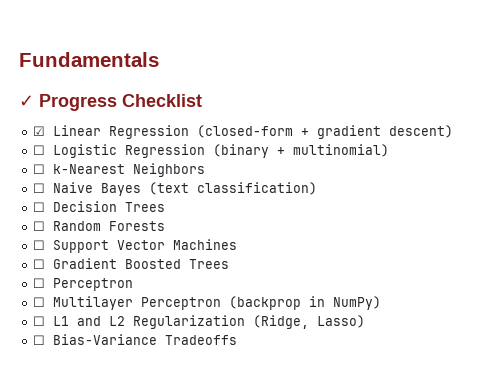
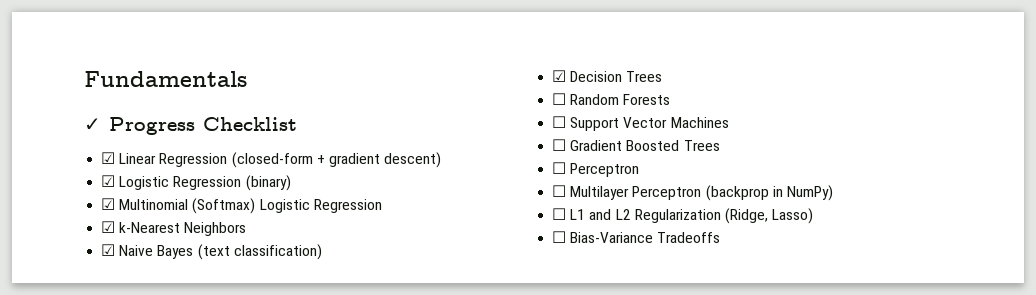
- ☐ Logistic Regression (binary + multinomial)
- ☐ k-Nearest Neighbors
+ ☑ Logistic Regression (binary)
+ ☑ Multinomial (Softmax) Logistic Regression
+ ☑ k-Nearest Neighbors
- ☐ Naive Bayes (text classification)
+ ☑ Naive Bayes (text classification)
- ☐ Decision Trees
+ ☑ Decision Trees

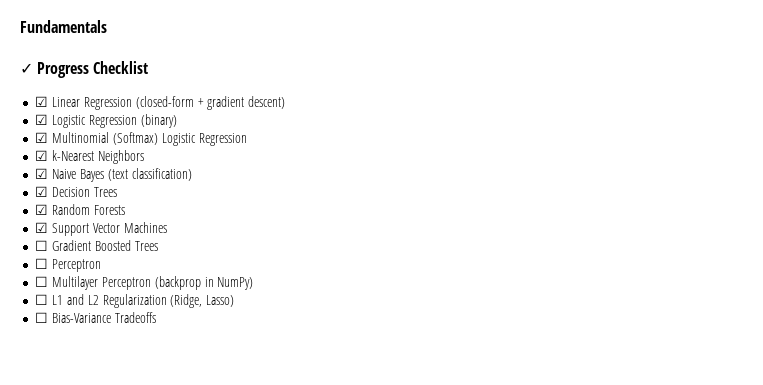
- ☐ Random Forests
+ ☑ Random Forests
- ☐ Support Vector Machines
+ ☑ Support Vector Machines

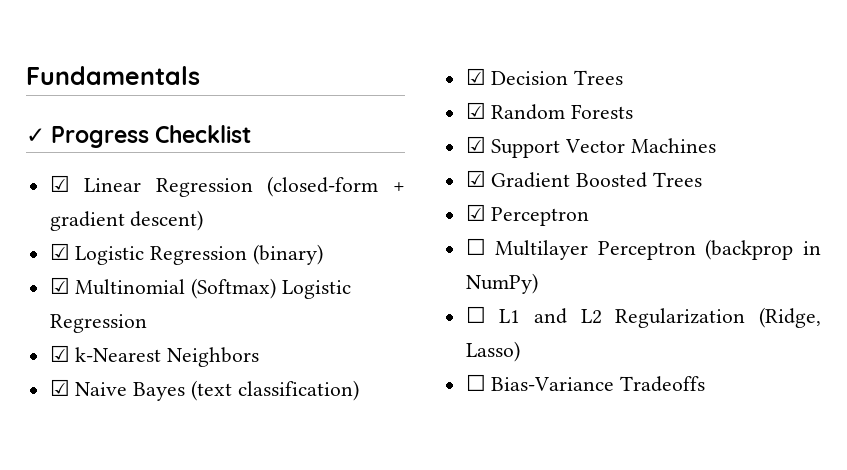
- ☐ Gradient Boosted Trees
+ ☑ Gradient Boosted Trees
- ☐ Perceptron
+ ☑ Perceptron

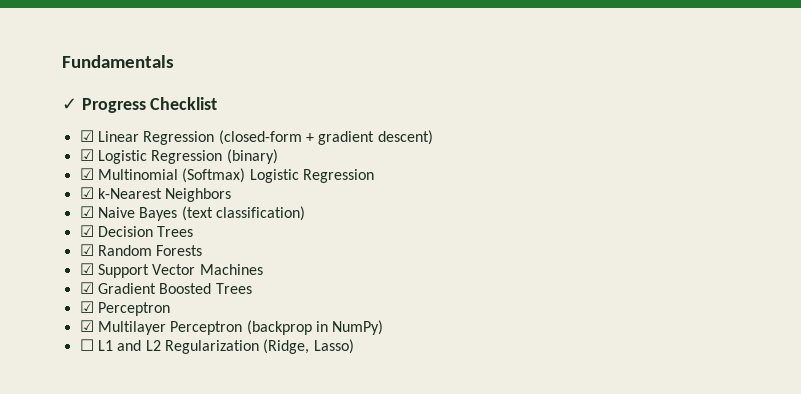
- ☐ Multilayer Perceptron (backprop in NumPy)
+ ☑ Multilayer Perceptron (backprop in NumPy)
- ☐ Bias-Variance Tradeoffs

